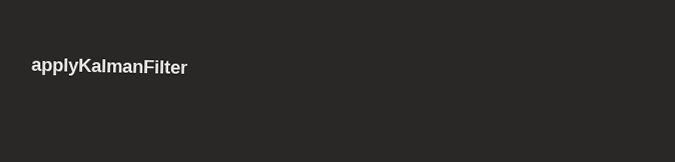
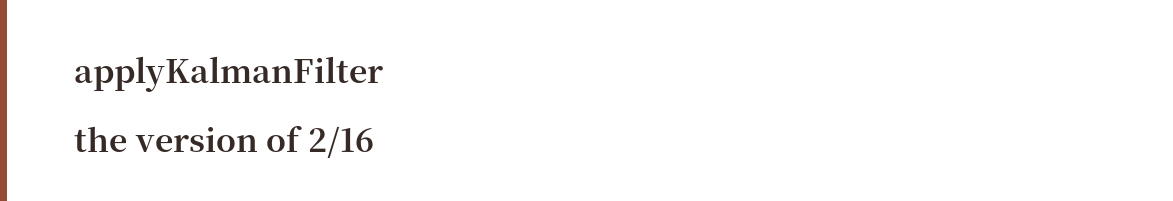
+ the version of 2/16

